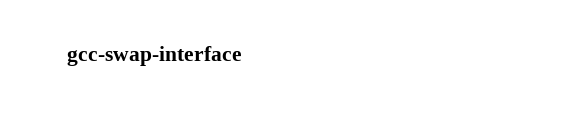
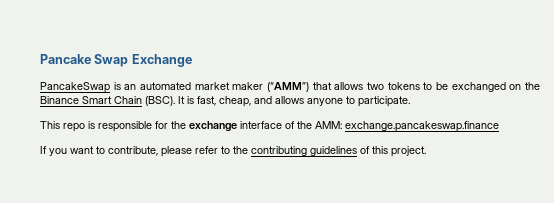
- gcc-swap-interface
+ Pancake Swap Exchange
+ PancakeSwap is an automated market maker (“AMM”) that allows two tokens to be exchanged on the Binance Smart Chain (BSC). It is fast, cheap, and allows anyone to participate.
+ This repo is responsible for the exchange interface of the AMM: exchange.pancakeswap.finance
+ If you want to contribute, please refer to the contributing guidelines of this project.

